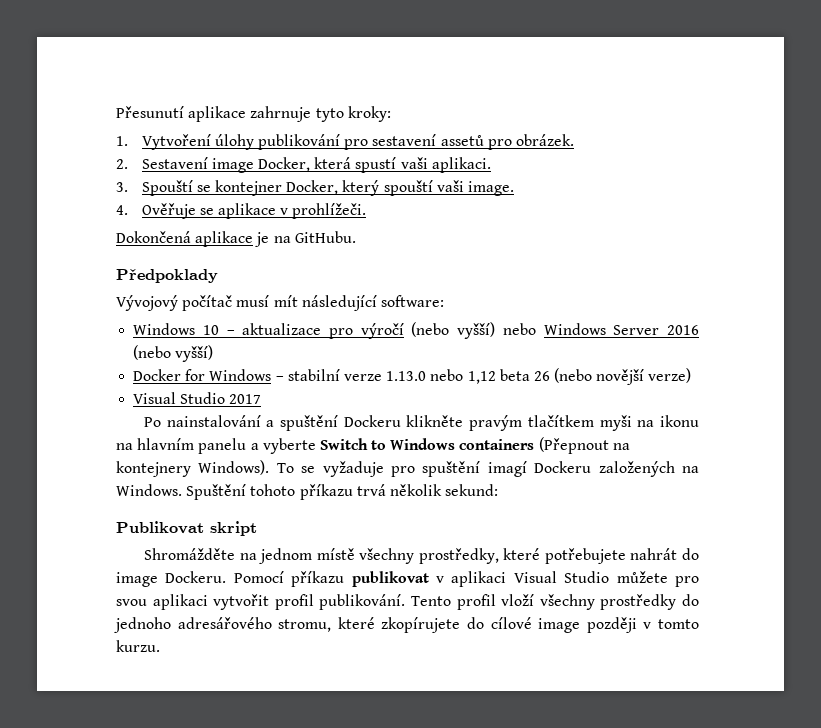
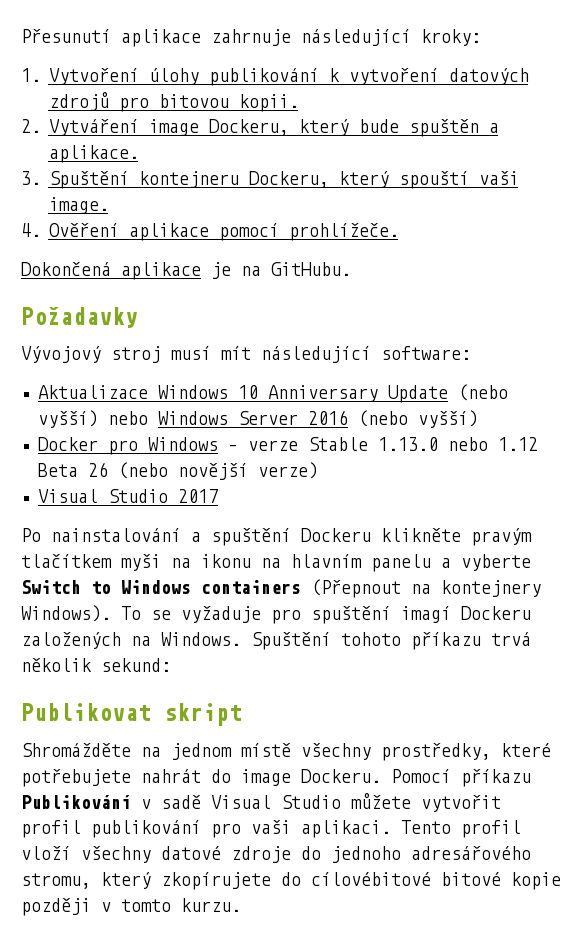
- Přesunutí aplikace zahrnuje tyto kroky:
+ Přesunutí aplikace zahrnuje následující kroky:
- 1. Vytvoření úlohy publikování pro sestavení assetů pro obrázek.
- 2. Sestavení image Docker, která spustí vaši aplikaci.
- 3. Spouští se kontejner Docker, který spouští vaši image.
+ 1. Vytvoření úlohy publikování k vytvoření datových zdrojů pro bitovou kopii.
+ 2. Vytváření image Dockeru, který bude spuštěn a aplikace.
+ 3. Spuštění kontejneru Dockeru, který spouští vaši image.
- 4. Ověřuje se aplikace v prohlížeči.
+ 4. Ověření aplikace pomocí prohlížeče.
- Předpoklady
+ Požadavky
- Vývojový počítač musí mít následující software:
+ Vývojový stroj musí mít následující software:
- Windows 10 – aktualizace pro výročí (nebo vyšší) nebo Windows Server 2016 (nebo vyšší)
+ Aktualizace Windows 10 Anniversary Update (nebo vyšší) nebo Windows Server 2016 (nebo vyšší)
- Docker for Windows – stabilní verze 1.13.0 nebo 1,12 beta 26 (nebo novější verze)
+ Docker pro Windows – verze Stable 1.13.0 nebo 1.12 Beta 26 (nebo novější verze)
- Pomocí příkazu publikovat v aplikaci Visual Studio můžete pro svou aplikaci vytvořit profil publikování.
+ Pomocí příkazu Publikování v sadě Visual Studio můžete vytvořit profil publikování pro vaši aplikaci.
- Tento profil vloží všechny prostředky do jednoho adresářového stromu, které zkopírujete do cílové image později v tomto kurzu.
+ Tento profil vloží všechny datové zdroje do jednoho adresářového stromu, který zkopírujete do cílovébitové bitové kopie později v tomto kurzu.

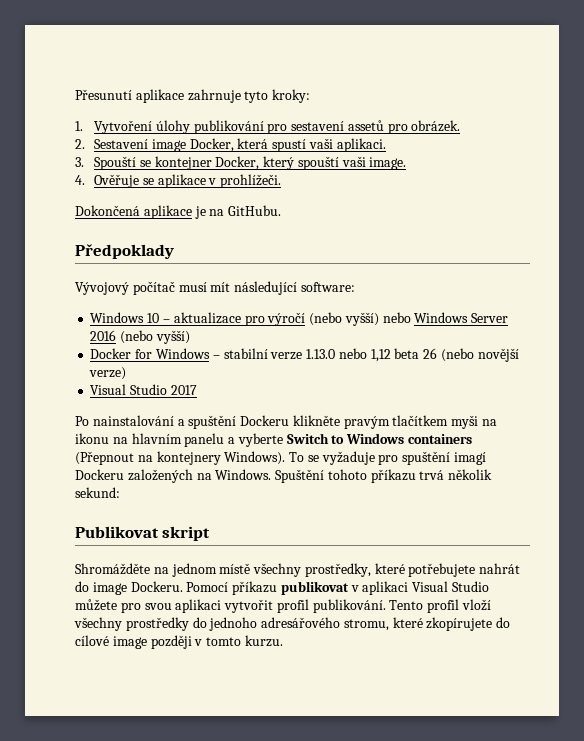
- Přesunutí aplikace zahrnuje následující kroky:
+ Přesunutí aplikace zahrnuje tyto kroky:
- 1. Vytvoření úlohy publikování k vytvoření datových zdrojů pro bitovou kopii.
- 2. Vytváření image Dockeru, který bude spuštěn a aplikace.
- 3. Spuštění kontejneru Dockeru, který spouští vaši image.
+ 1. Vytvoření úlohy publikování pro sestavení assetů pro obrázek.
+ 2. Sestavení image Docker, která spustí vaši aplikaci.
+ 3. Spouští se kontejner Docker, který spouští vaši image.
- 4. Ověření aplikace pomocí prohlížeče.
+ 4. Ověřuje se aplikace v prohlížeči.
- Požadavky
+ Předpoklady
- Vývojový stroj musí mít následující software:
+ Vývojový počítač musí mít následující software:
- Aktualizace Windows 10 Anniversary Update (nebo vyšší) nebo Windows Server 2016 (nebo vyšší)
+ Windows 10 – aktualizace pro výročí (nebo vyšší) nebo Windows Server 2016 (nebo vyšší)
- Docker pro Windows – verze Stable 1.13.0 nebo 1.12 Beta 26 (nebo novější verze)
+ Docker for Windows – stabilní verze 1.13.0 nebo 1,12 beta 26 (nebo novější verze)
- Pomocí příkazu Publikování v sadě Visual Studio můžete vytvořit profil publikování pro vaši aplikaci.
+ Pomocí příkazu publikovat v aplikaci Visual Studio můžete pro svou aplikaci vytvořit profil publikování.
- Tento profil vloží všechny datové zdroje do jednoho adresářového stromu, který zkopírujete do cílovébitové bitové kopie později v tomto kurzu.
+ Tento profil vloží všechny prostředky do jednoho adresářového stromu, které zkopírujete do cílové image později v tomto kurzu.

